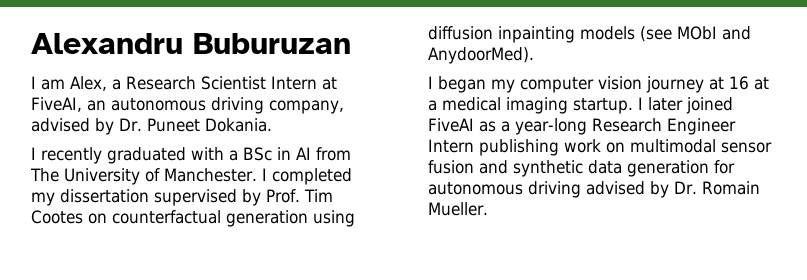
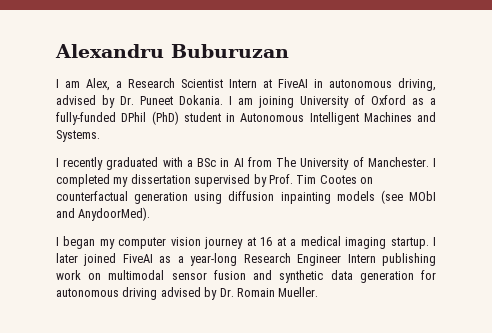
- I am Alex, a Research Scientist Intern at FiveAI, an autonomous driving company, advised by Dr. Puneet Dokania.
+ I am Alex, a Research Scientist Intern at FiveAI in autonomous driving, advised by Dr. Puneet Dokania. I am joining University of Oxford as a fully-funded DPhil (PhD) student in Autonomous Intelligent Machines and Systems.

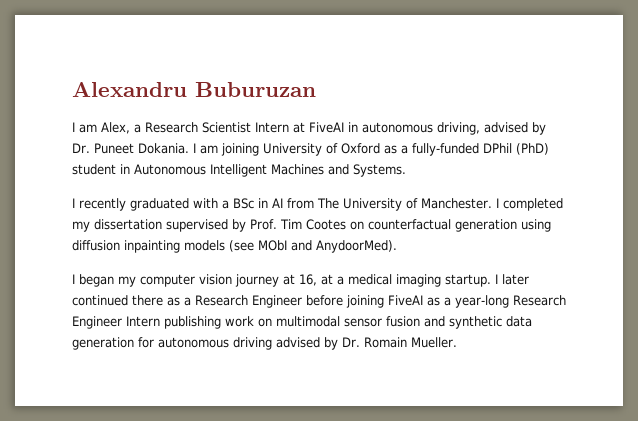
- I began my computer vision journey at 16 at a medical imaging startup.
+ I began my computer vision journey at 16, at a medical imaging startup.
- I later joined FiveAI as a year-long Research Engineer Intern publishing work on multimodal sensor fusion and synthetic data generation for autonomous driving advised by Dr. Romain Mueller.
+ I later continued there as a Research Engineer before joining FiveAI as a year-long Research Engineer Intern publishing work on multimodal sensor fusion and synthetic data generation for autonomous driving advised by Dr. Romain Mueller.

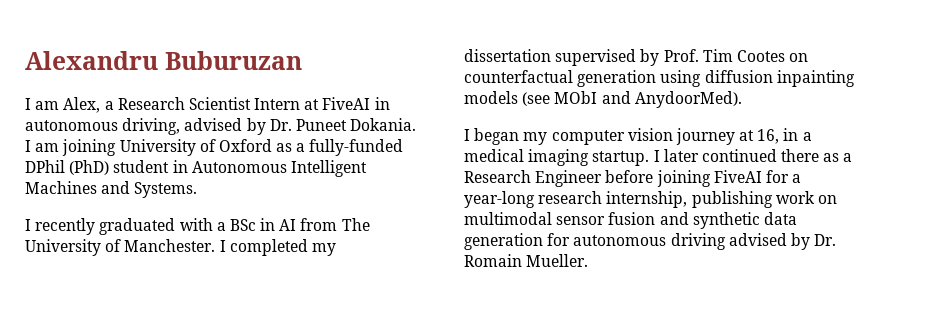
- I began my computer vision journey at 16, at a medical imaging startup.
+ I began my computer vision journey at 16, in a medical imaging startup.
- I later continued there as a Research Engineer before joining FiveAI as a year-long Research Engineer Intern publishing work on multimodal sensor fusion and synthetic data generation for autonomous driving advised by Dr. Romain Mueller.
+ I later continued there as a Research Engineer before joining FiveAI for a year-long research internship, publishing work on multimodal sensor fusion and synthetic data generation for autonomous driving advised by Dr. Romain Mueller.

